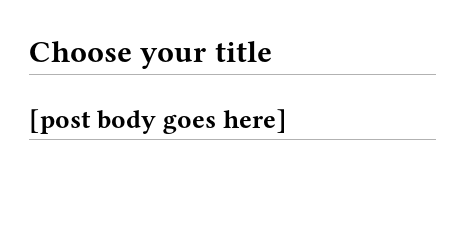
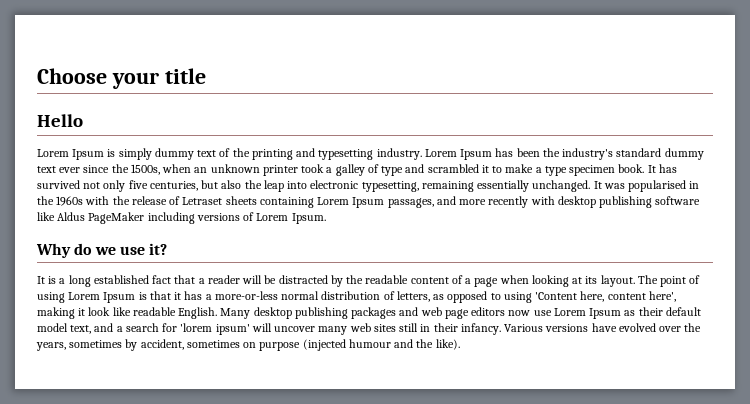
- [post body goes here]
+ Hello
+ Lorem Ipsum is simply dummy text of the printing and typesetting industry. Lorem Ipsum has been the industry's standard dummy text ever since the 1500s, when an unknown printer took a galley of type and scrambled it to make a type specimen book. It has survived not only five centuries, but also the leap into electronic typesetting, remaining essentially unchanged. It was popularised in the 1960s with the release of Letraset sheets containing Lorem Ipsum passages, and more recently with desktop publishing software like Aldus PageMaker including versions of Lorem Ipsum.
+ Why do we use it?
+ It is a long established fact that a reader will be distracted by the readable content of a page when looking at its layout. The point of using Lorem Ipsum is that it has a more-or-less normal distribution of letters, as opposed to using 'Content here, content here', making it look like readable English. Many desktop publishing packages and web page editors now use Lorem Ipsum as their default model text, and a search for 'lorem ipsum' will uncover many web sites still in their infancy. Various versions have evolved over the years, sometimes by accident, sometimes on purpose (injected humour and the like).

